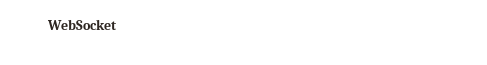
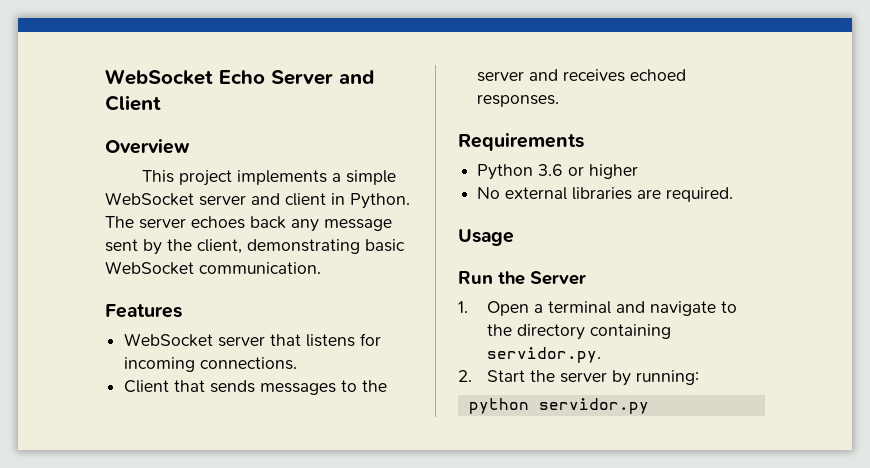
- WebSocket
+ WebSocket Echo Server and Client
+ Overview
+ This project implements a simple WebSocket server and client in Python. The server echoes back any message sent by the client, demonstrating basic WebSocket communication.
+ Features
+ WebSocket server that listens for incoming connections.
+ Client that sends messages to the server and receives echoed responses.
+ Requirements
+ Python 3.6 or higher
+ No external libraries are required.
+ Usage
+ Run the Server
+ 1. Open a terminal and navigate to the directory containing servidor.py.
+ 2. Start the server by running:
+ python servidor.py

